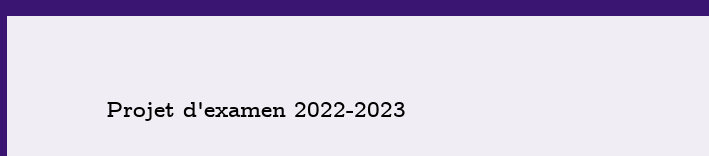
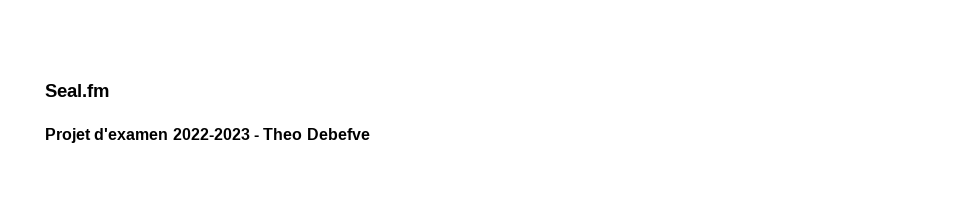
+ Seal.fm
- Projet d'examen 2022-2023
+ Projet d'examen 2022-2023 - Theo Debefve

